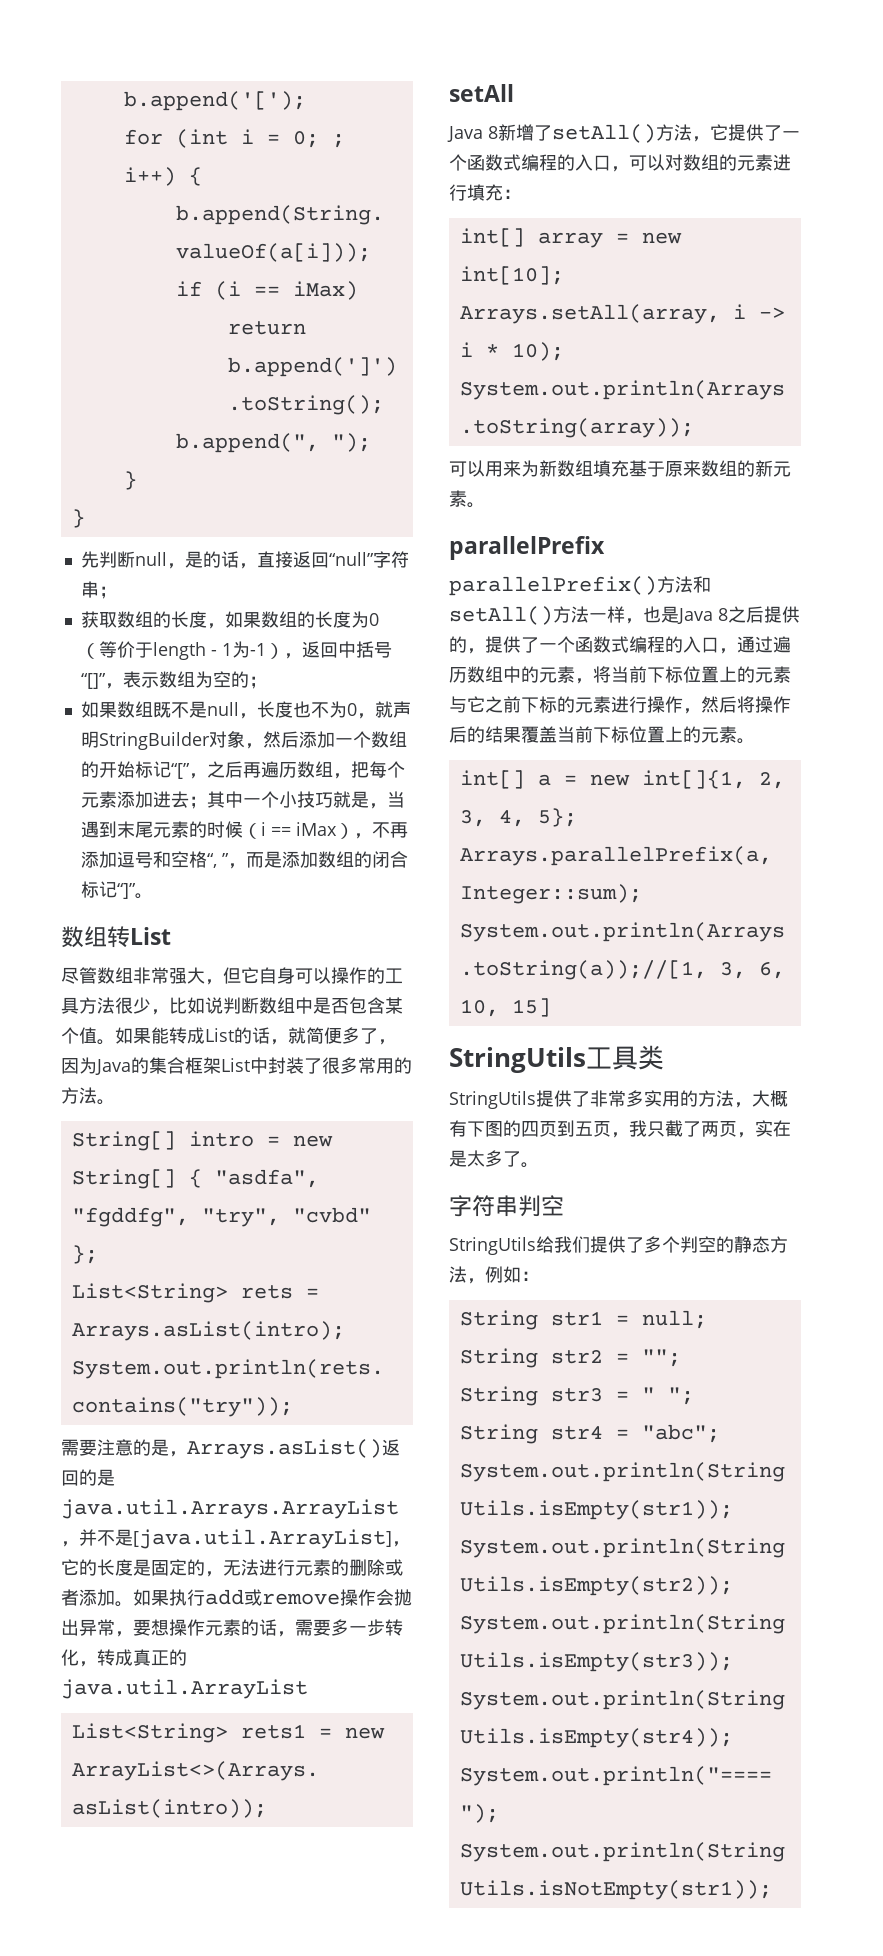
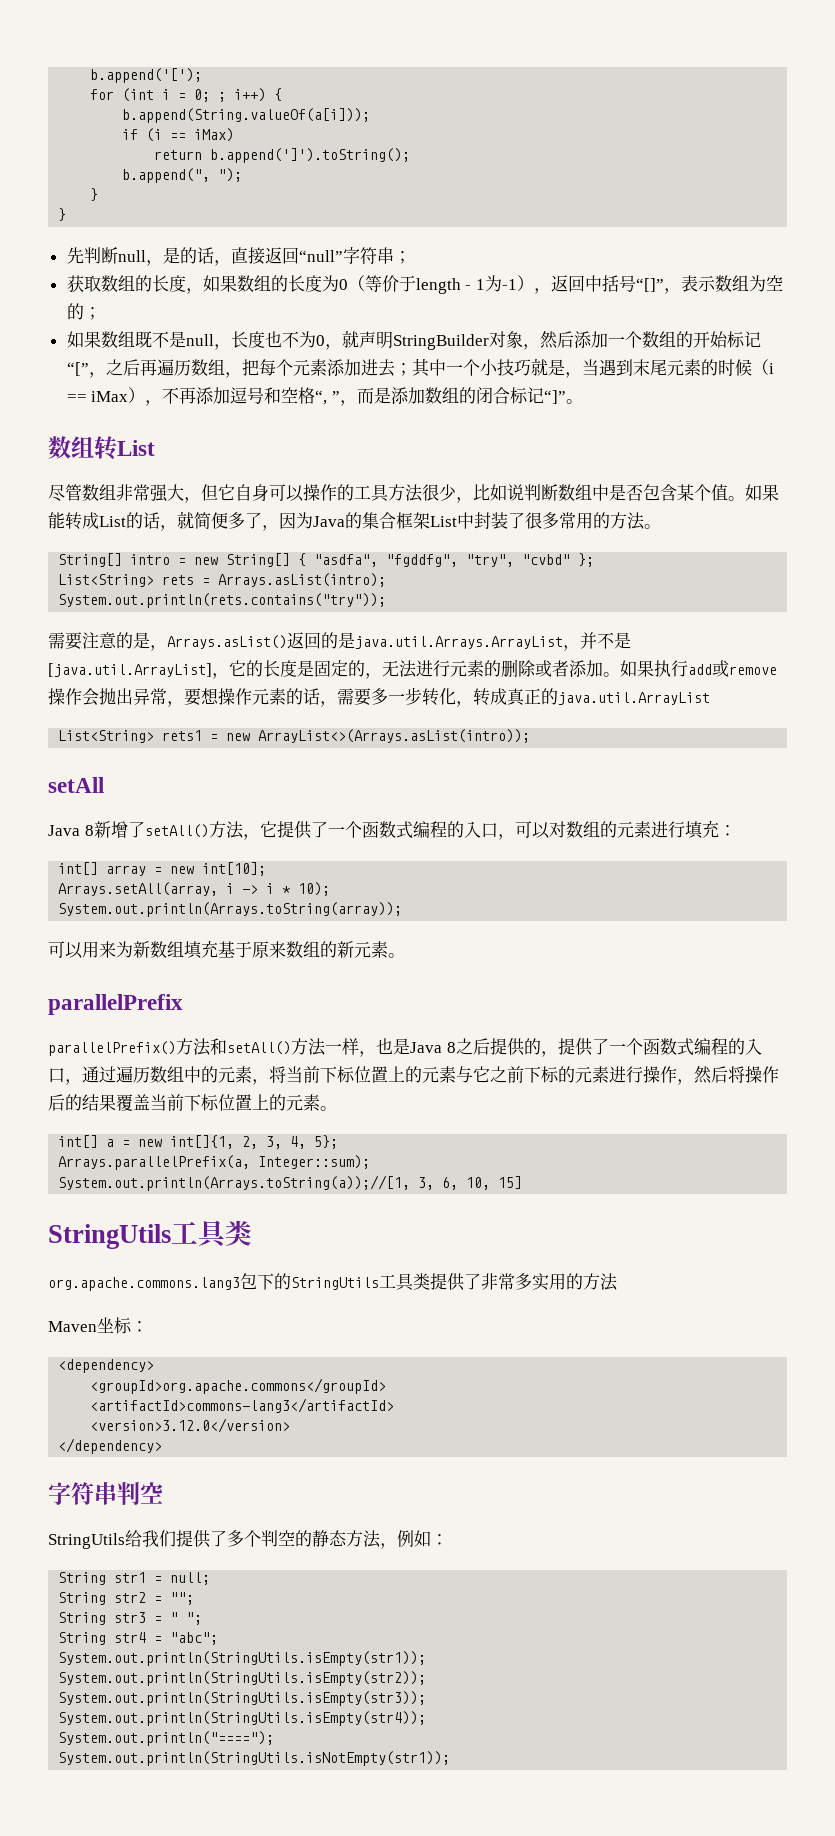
- StringUtils提供了非常多实用的方法，大概有下图的四页到五页，我只截了两页，实在是太多了。
+ org.apache.commons.lang3包下的StringUtils工具类提供了非常多实用的方法
+ Maven坐标：
+ <dependency>
+ <groupId>org.apache.commons</groupId>
+ <artifactId>commons-lang3</artifactId>
+ <version>3.12.0</version>
+ </dependency>

